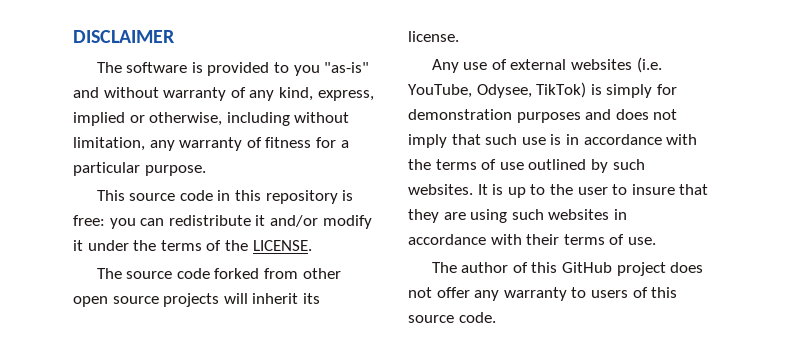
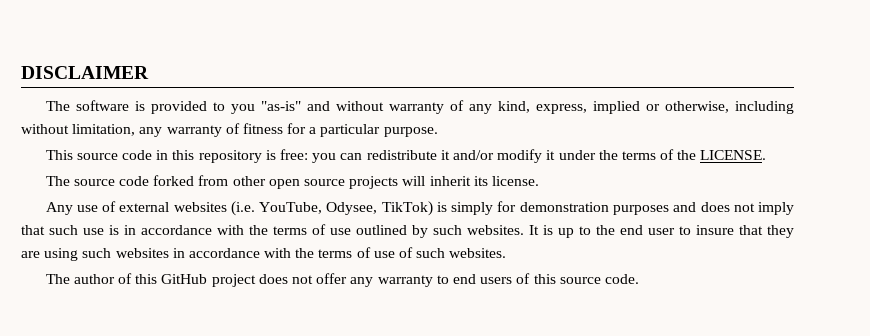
- It is up to the user to insure that they are using such websites in accordance with their terms of use.
+ It is up to the end user to insure that they are using such websites in accordance with the terms of use of such websites.
- The author of this GitHub project does not offer any warranty to users of this source code.
+ The author of this GitHub project does not offer any warranty to end users of this source code.

